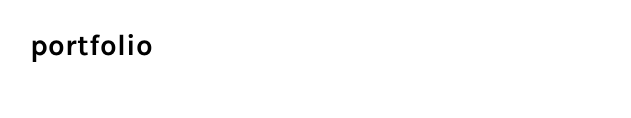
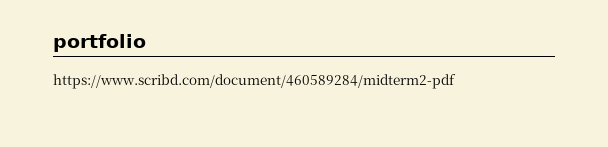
+ https://www.scribd.com/document/460589284/midterm2-pdf

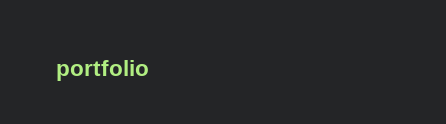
- https://www.scribd.com/document/460589284/midterm2-pdf

